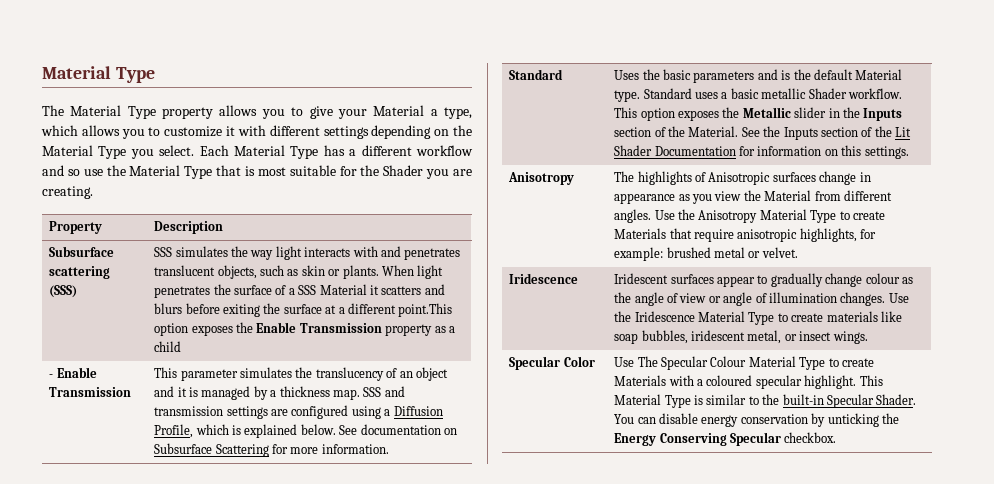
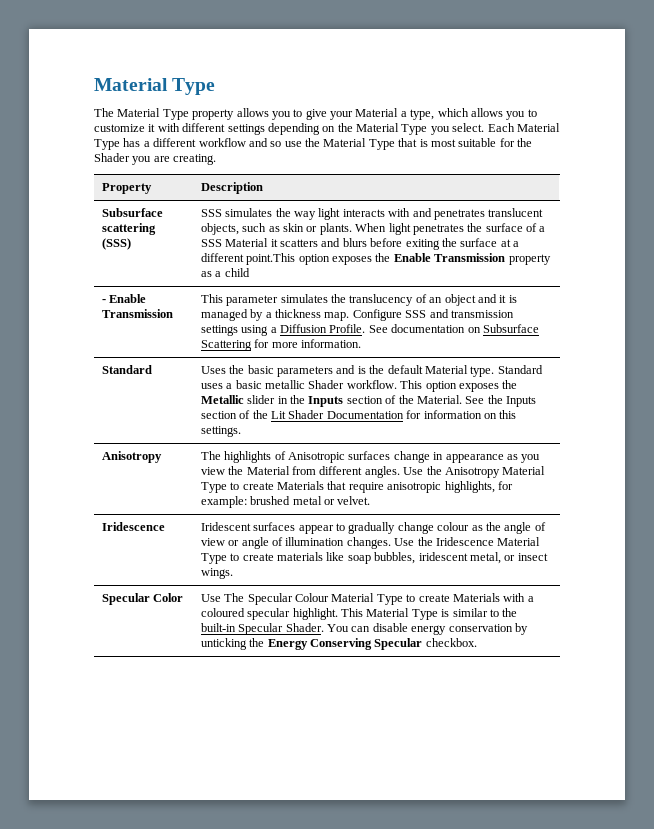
- SSS and transmission settings are configured using a Diffusion Profile, which is explained below.
+ Configure SSS and transmission settings using a Diffusion Profile.

